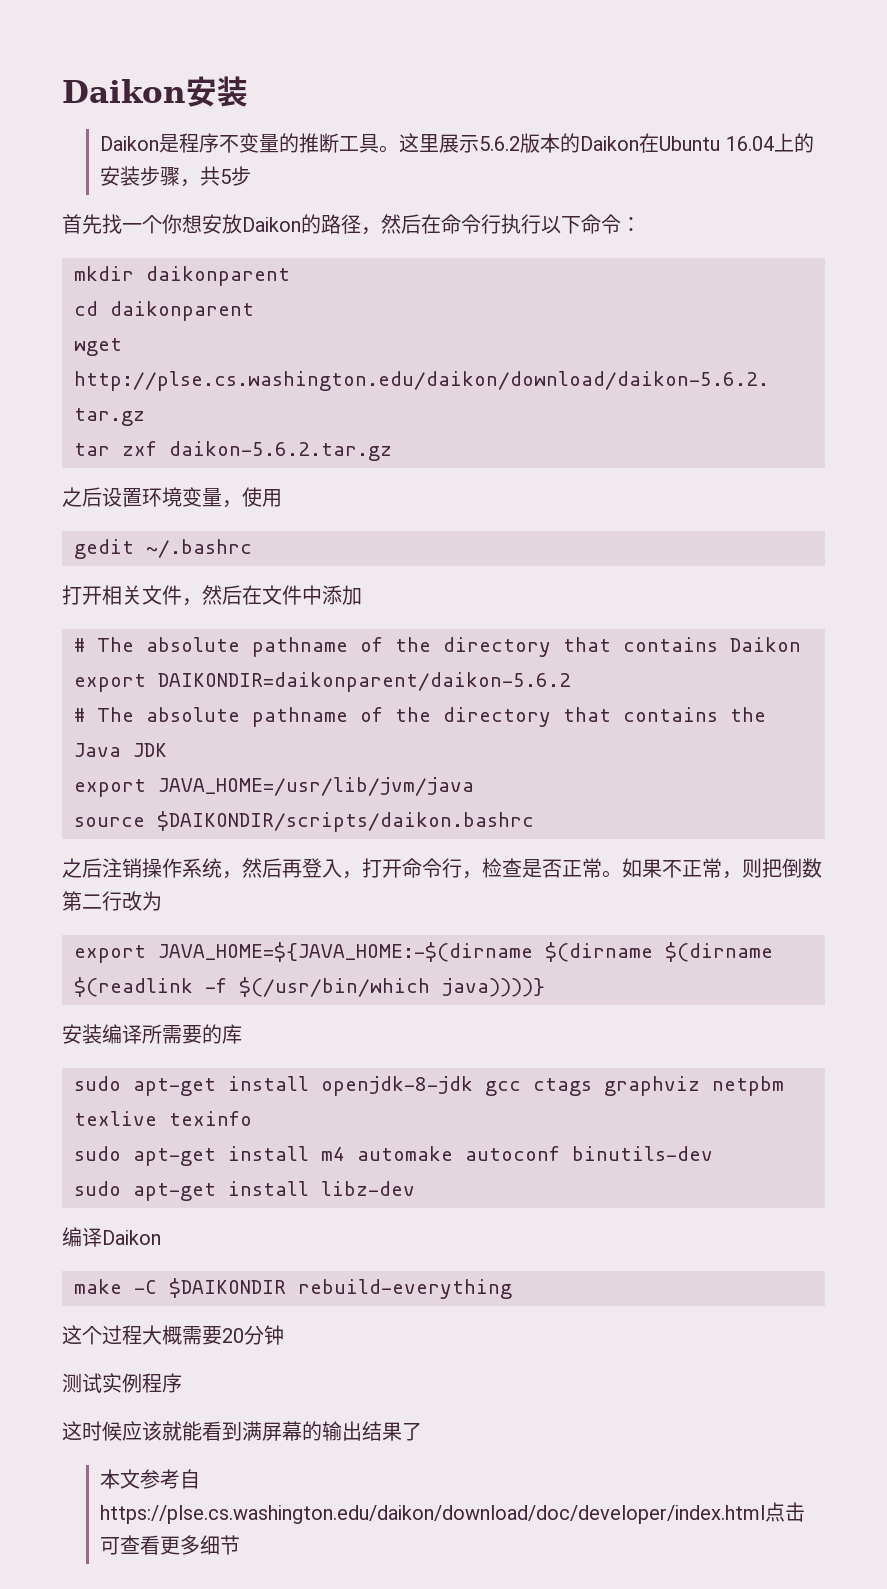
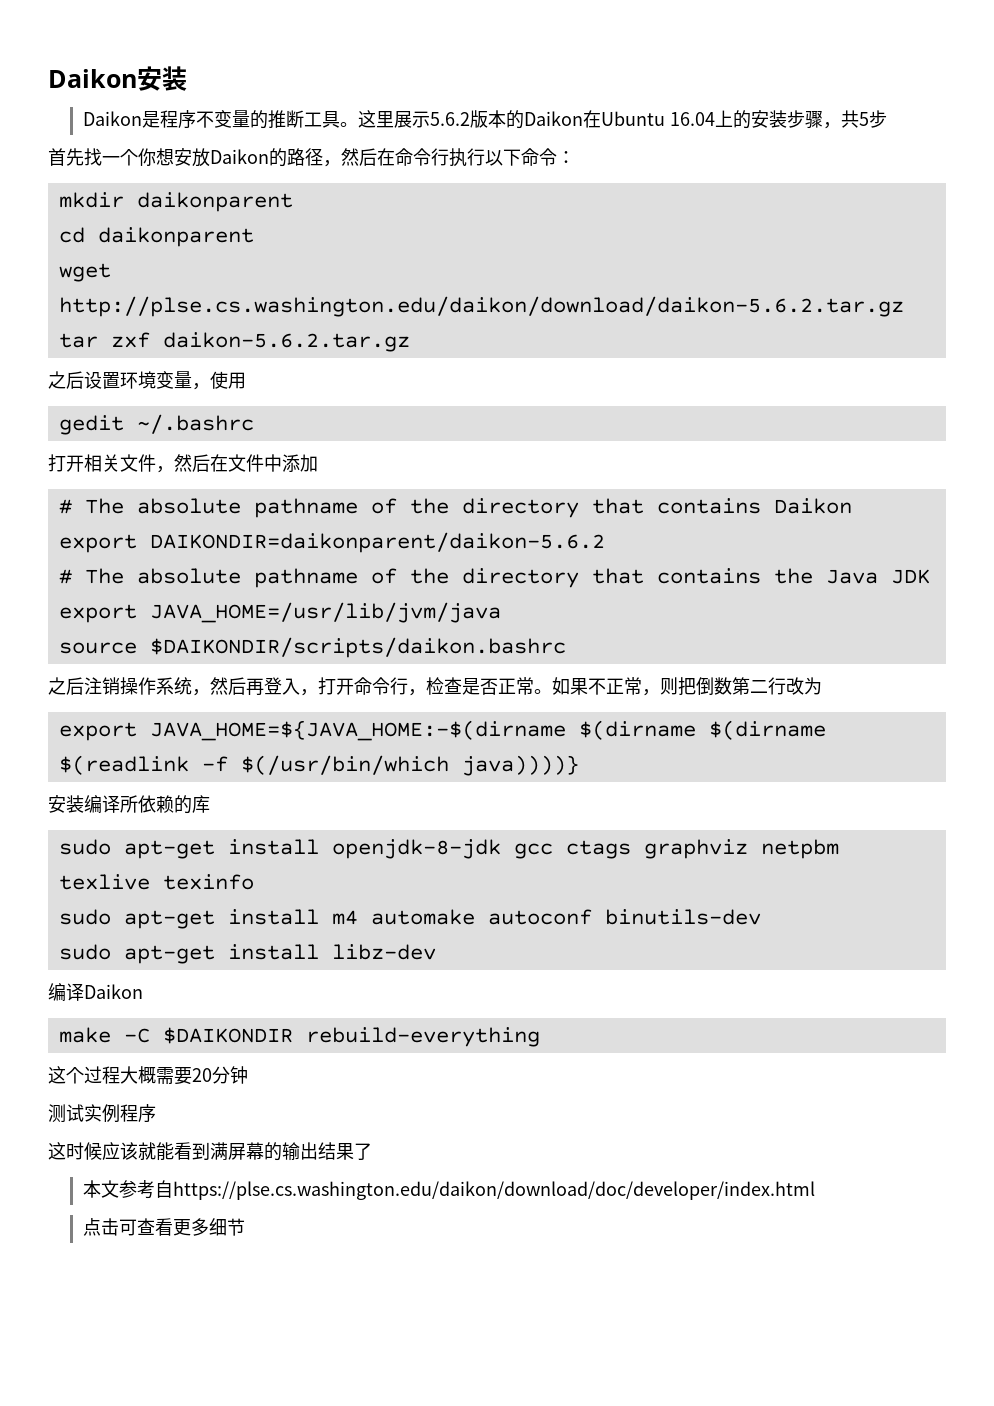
- 安装编译所需要的库
+ 安装编译所依赖的库
- 本文参考自https://plse.cs.washington.edu/daikon/download/doc/developer/index.html点击可查看更多细节
+ 本文参考自https://plse.cs.washington.edu/daikon/download/doc/developer/index.html
+ 点击可查看更多细节

